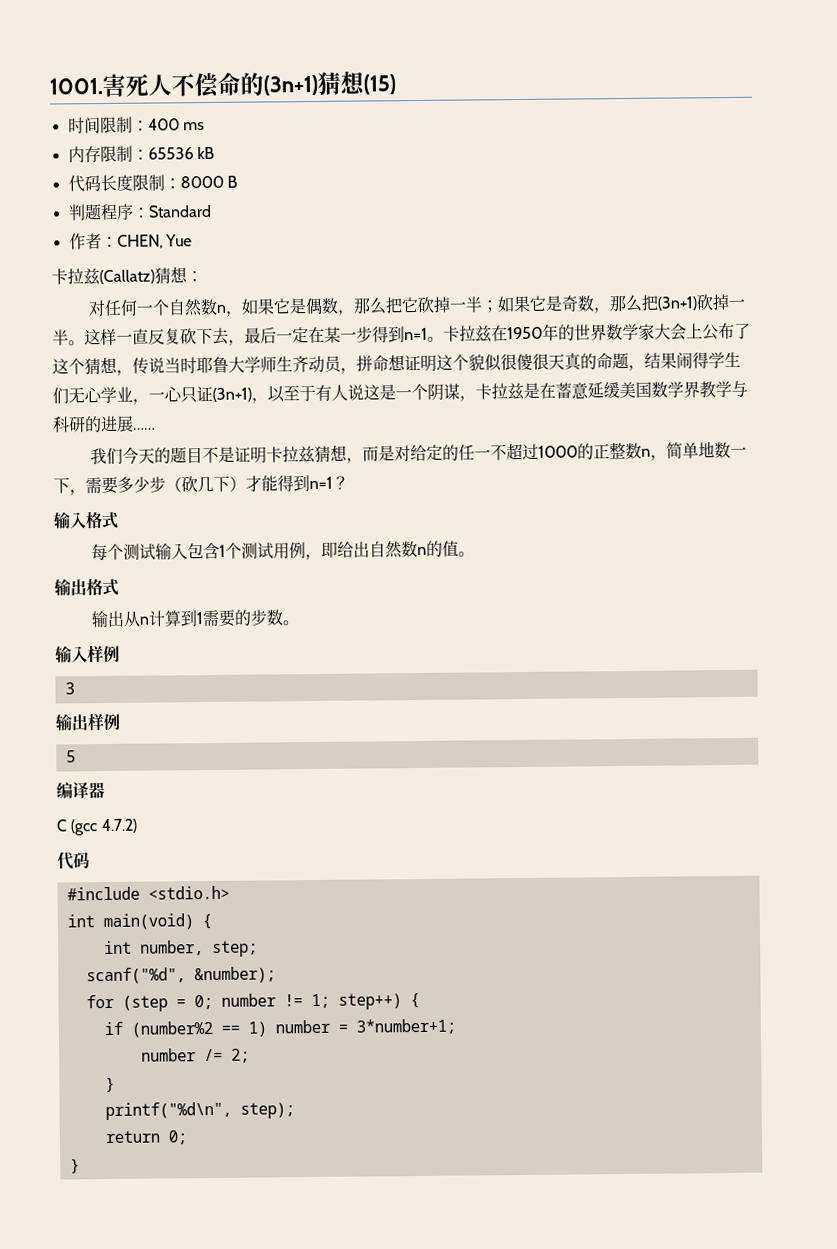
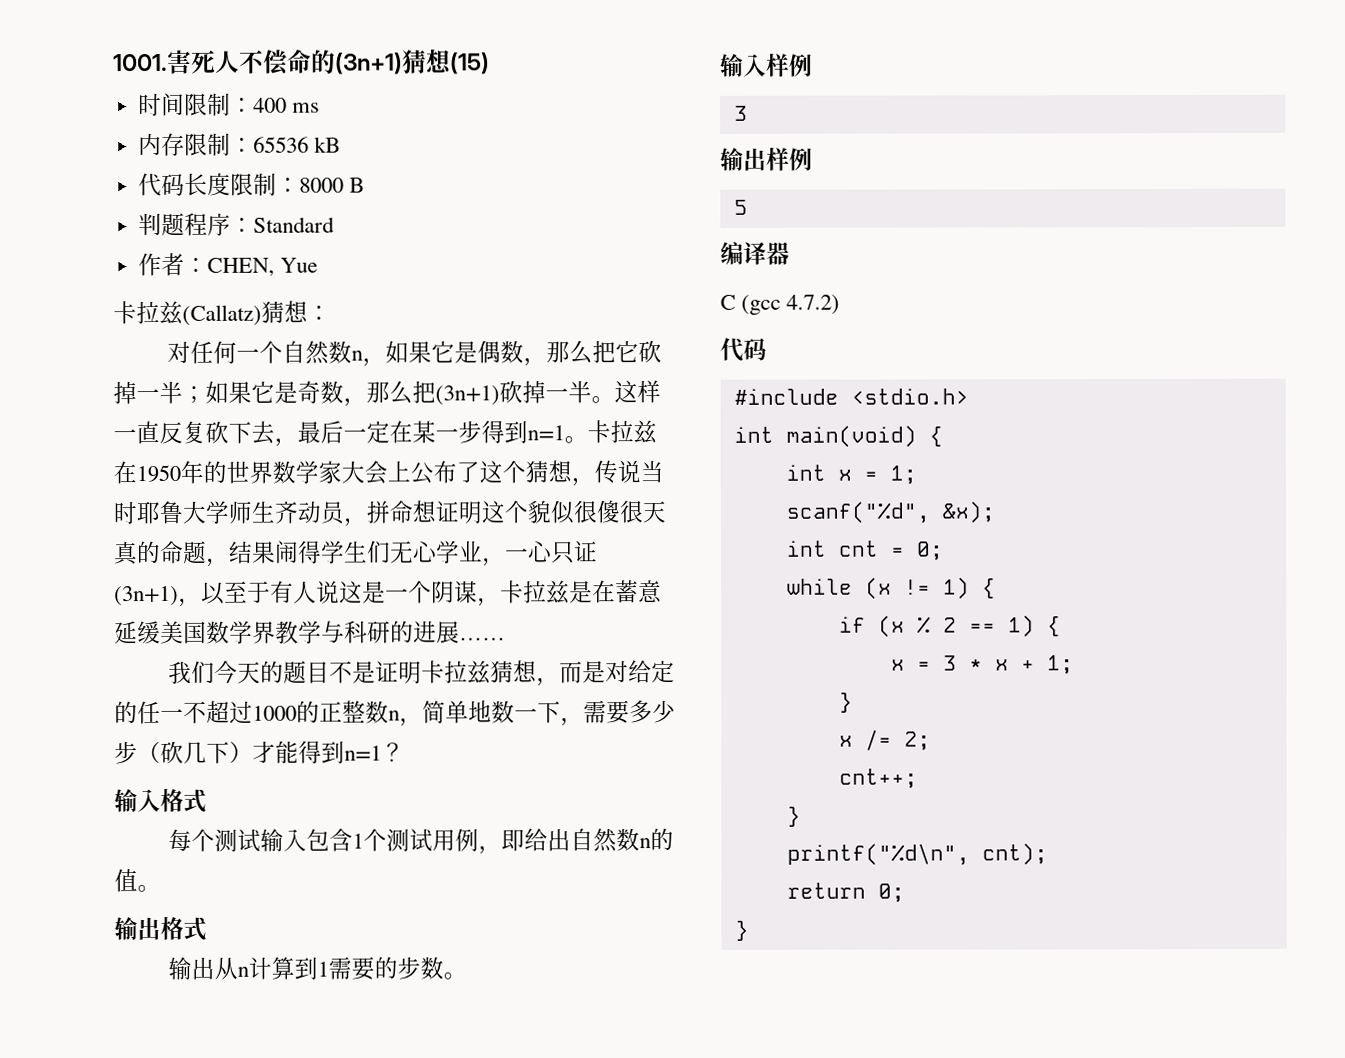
- int number, step;
- scanf("%d", &number);
- for (step = 0; number != 1; step++) {
- if (number%2 == 1) number = 3*number+1;
- number /= 2;
+ int x = 1;
+ scanf("%d", &x);
+ int cnt = 0;
+ while (x != 1) {
+ if (x % 2 == 1) {
+ x = 3 * x + 1;
+ }
+ x /= 2;
+ cnt++;
- printf("%d\n", step);
+ printf("%d\n", cnt);

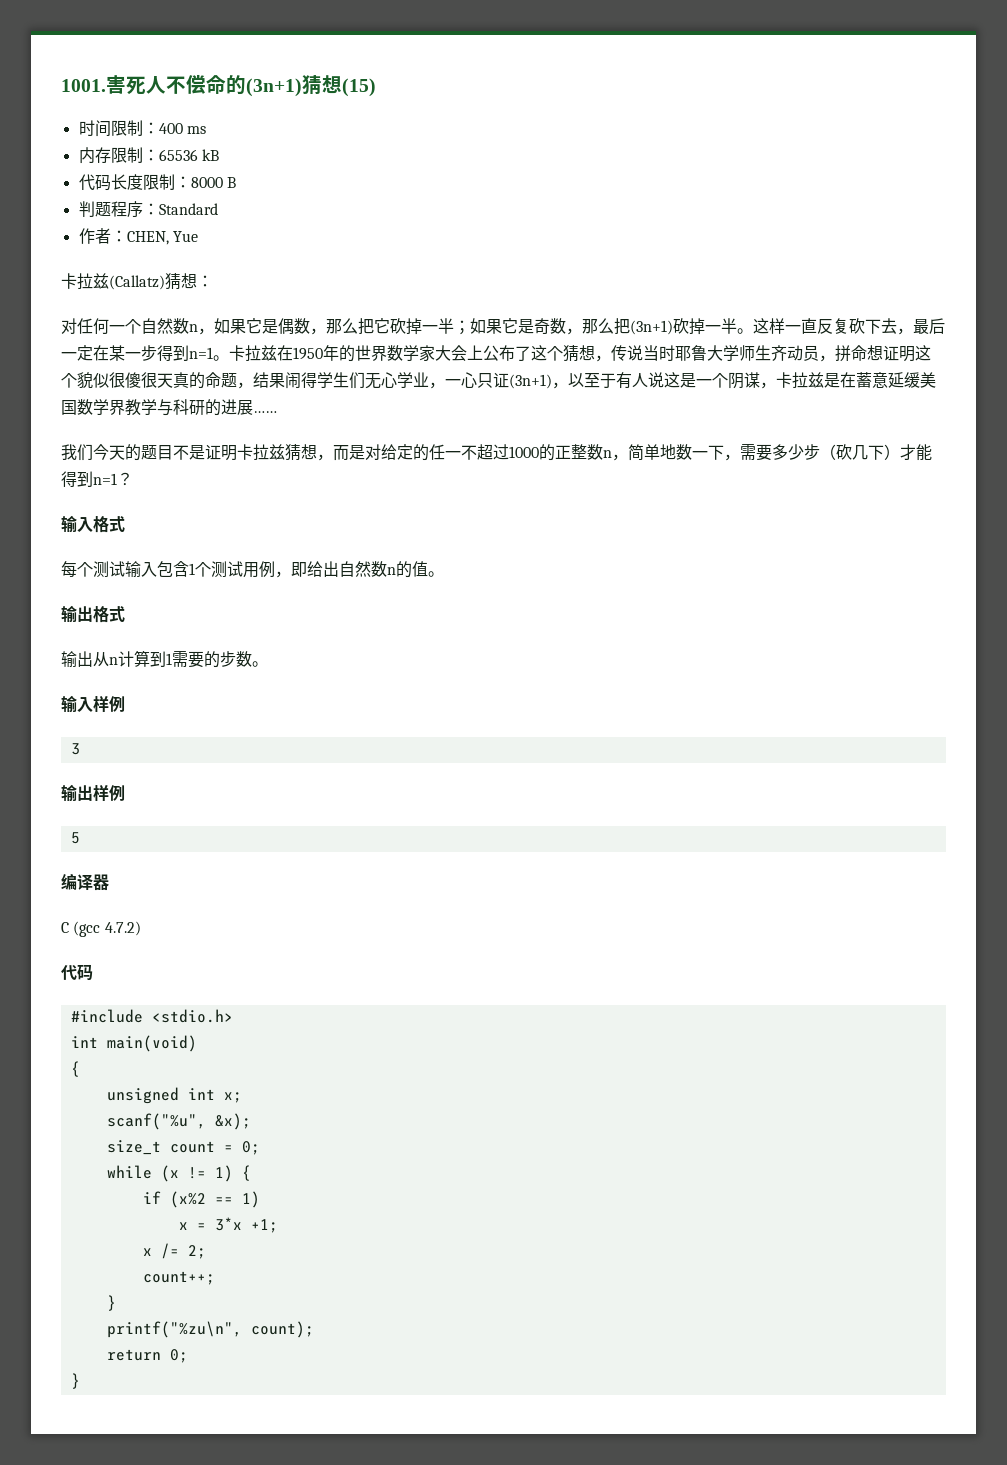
- int main(void) {
- int x = 1;
- scanf("%d", &x);
+ int main(void)
+ {
+ unsigned int x;
+ scanf("%u", &x);
- int cnt = 0;
+ size_t count = 0;
- if (x % 2 == 1) {
- x = 3 * x + 1;
- }
+ if (x%2 == 1)
+ x = 3*x +1;
- cnt++;
+ count++;
  }
- printf("%d\n", cnt);
+ printf("%zu\n", count);

